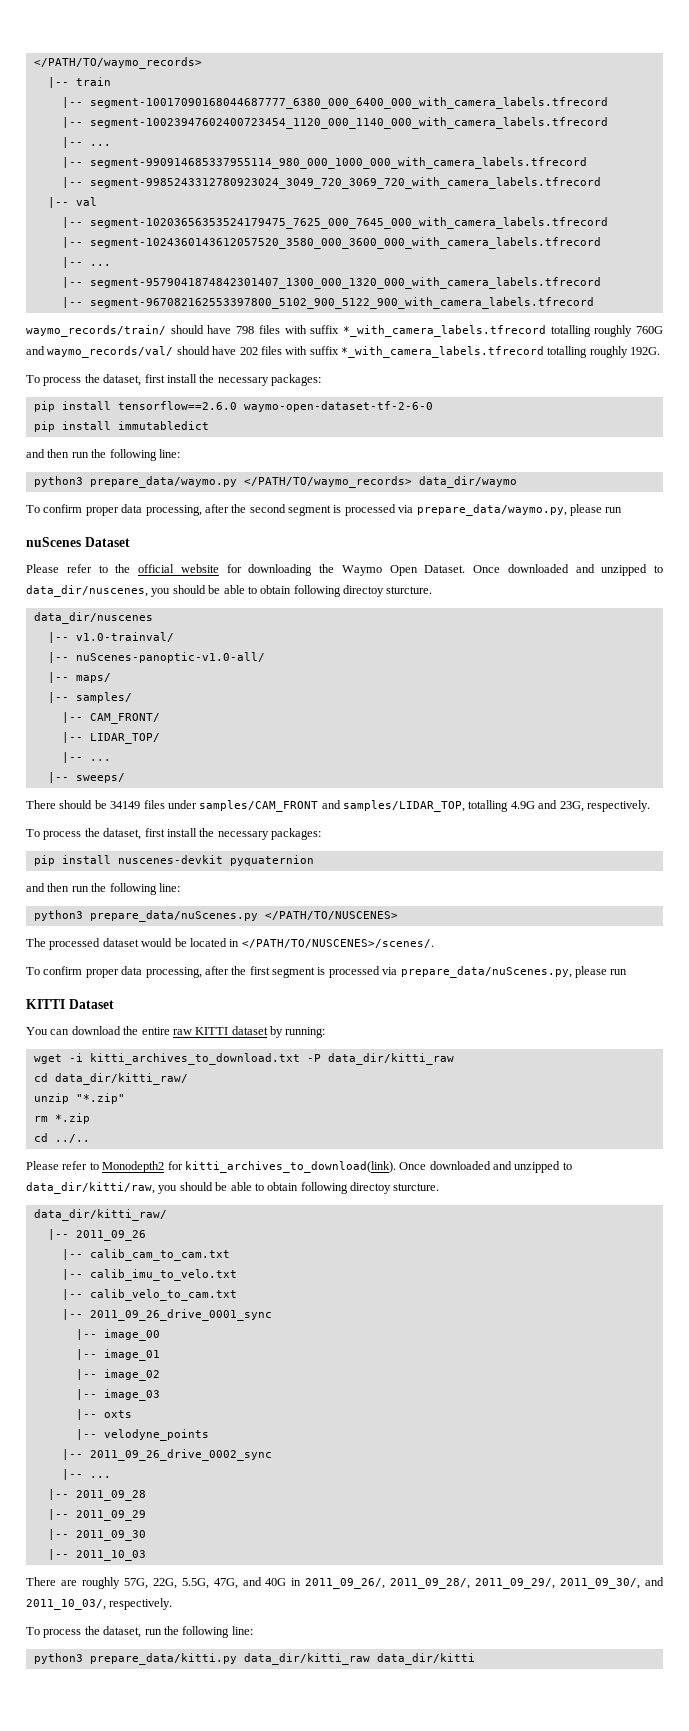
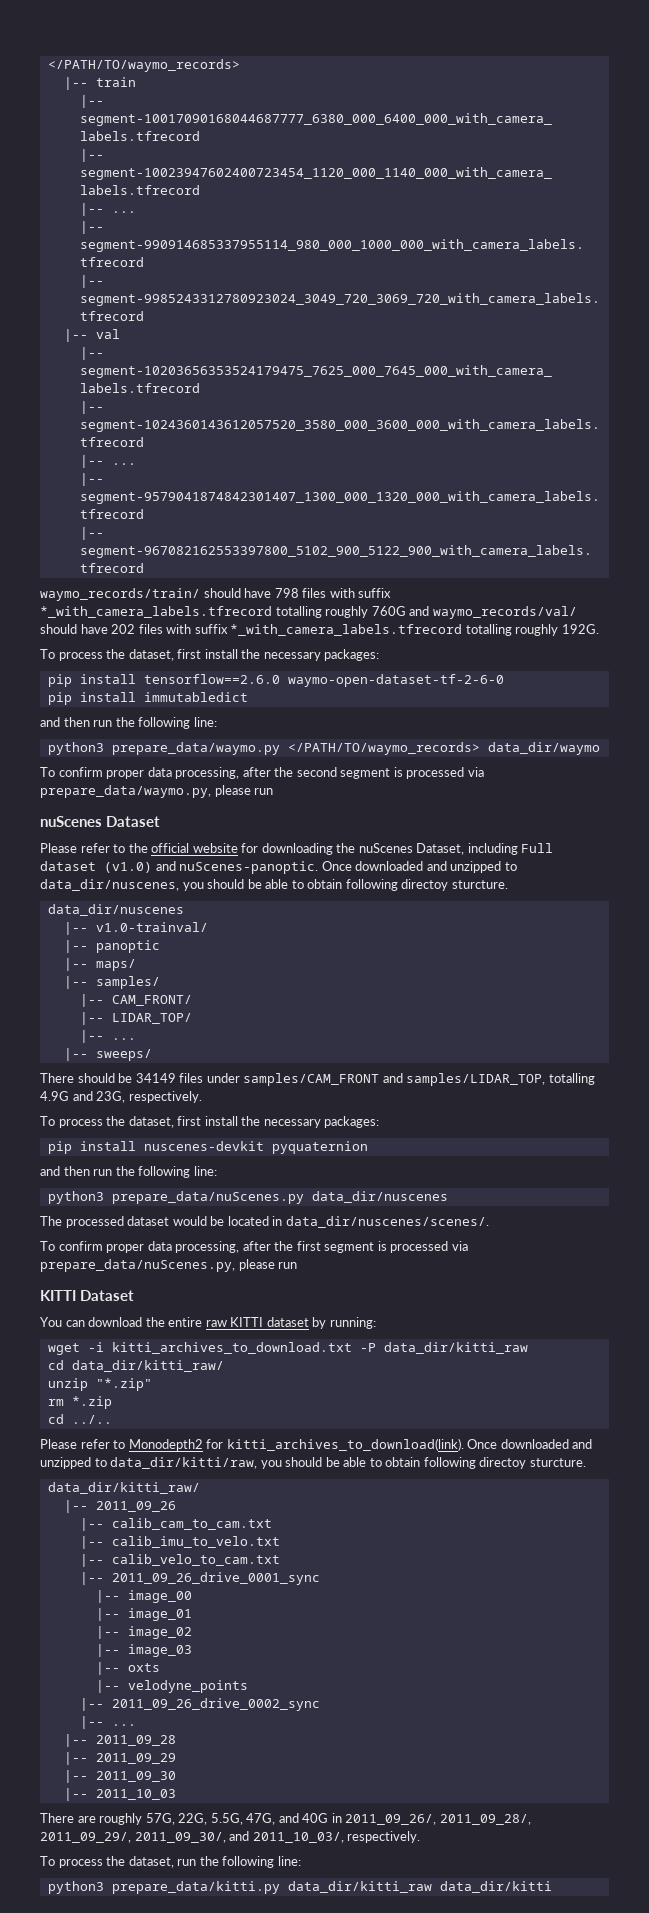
- Please refer to the official website for downloading the Waymo Open Dataset.
+ Please refer to the official website for downloading the nuScenes Dataset, including Full dataset (v1.0) and nuScenes-panoptic.
- |-- nuScenes-panoptic-v1.0-all/
+ |-- panoptic
- python3 prepare_data/nuScenes.py </PATH/TO/NUSCENES>
+ python3 prepare_data/nuScenes.py data_dir/nuscenes
- The processed dataset would be located in </PATH/TO/NUSCENES>/scenes/.
+ The processed dataset would be located in data_dir/nuscenes/scenes/.

